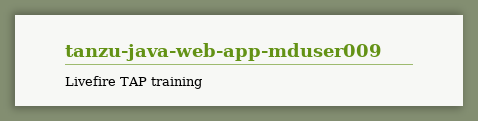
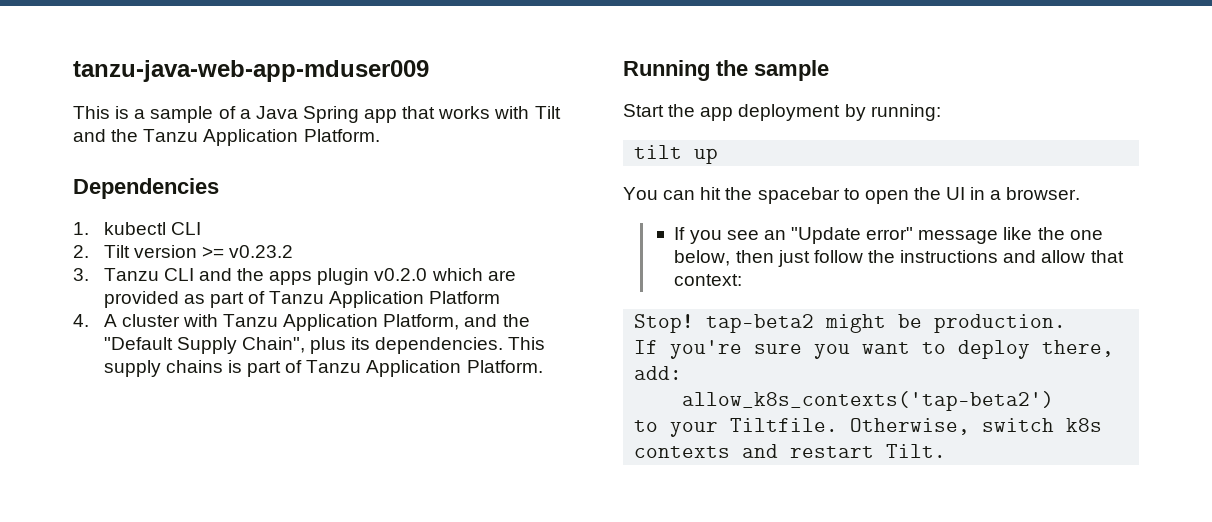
- Livefire TAP training
+ This is a sample of a Java Spring app that works with Tilt and the Tanzu Application Platform.
+ Dependencies
+ 1. kubectl CLI
+ 2. Tilt version >= v0.23.2
+ 3. Tanzu CLI and the apps plugin v0.2.0 which are provided as part of Tanzu Application Platform
+ 4. A cluster with Tanzu Application Platform, and the "Default Supply Chain", plus its dependencies. This supply chains is part of Tanzu Application Platform.
+ Running the sample
+ Start the app deployment by running:
+ tilt up
+ You can hit the spacebar to open the UI in a browser.
+ If you see an "Update error" message like the one below, then just follow the instructions and allow that context:
+ Stop! tap-beta2 might be production.
+ If you're sure you want to deploy there, add:
+ allow_k8s_contexts('tap-beta2')
+ to your Tiltfile. Otherwise, switch k8s contexts and restart Tilt.

